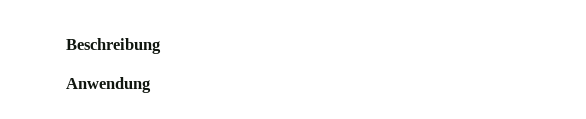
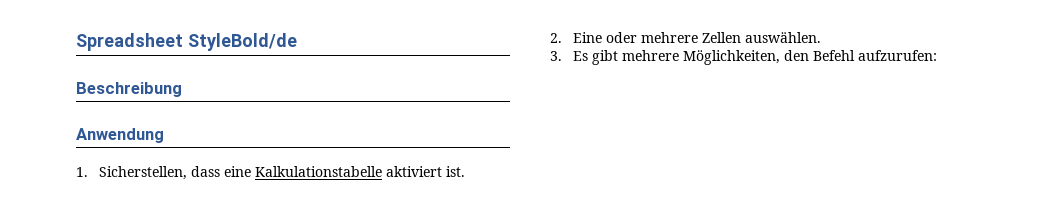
+ Spreadsheet StyleBold/de
+ 1. Sicherstellen, dass eine Kalkulationstabelle aktiviert ist.
+ 2. Eine oder mehrere Zellen auswählen.
+ 3. Es gibt mehrere Möglichkeiten, den Befehl aufzurufen:

